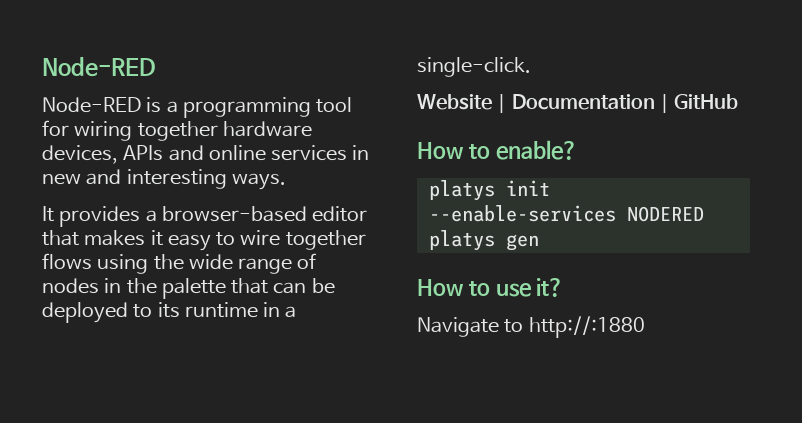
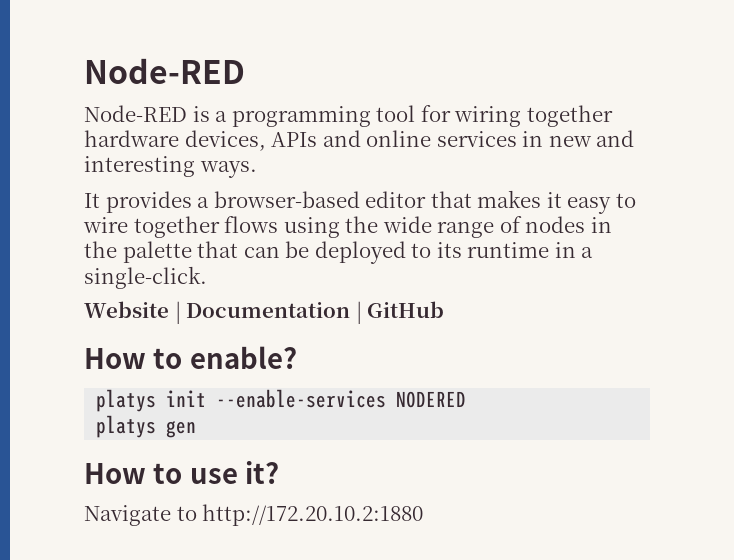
- Navigate to http://:1880
+ Navigate to http://172.20.10.2:1880

